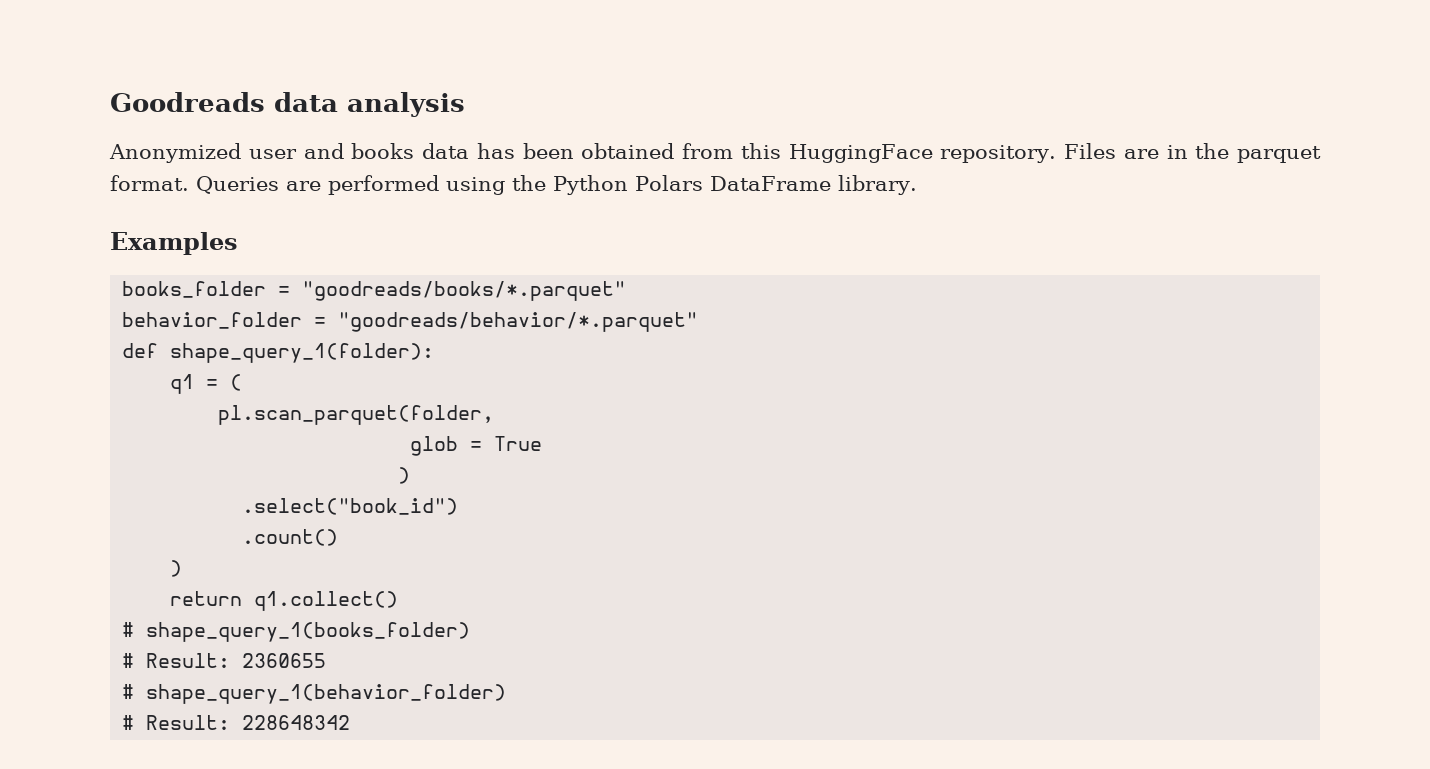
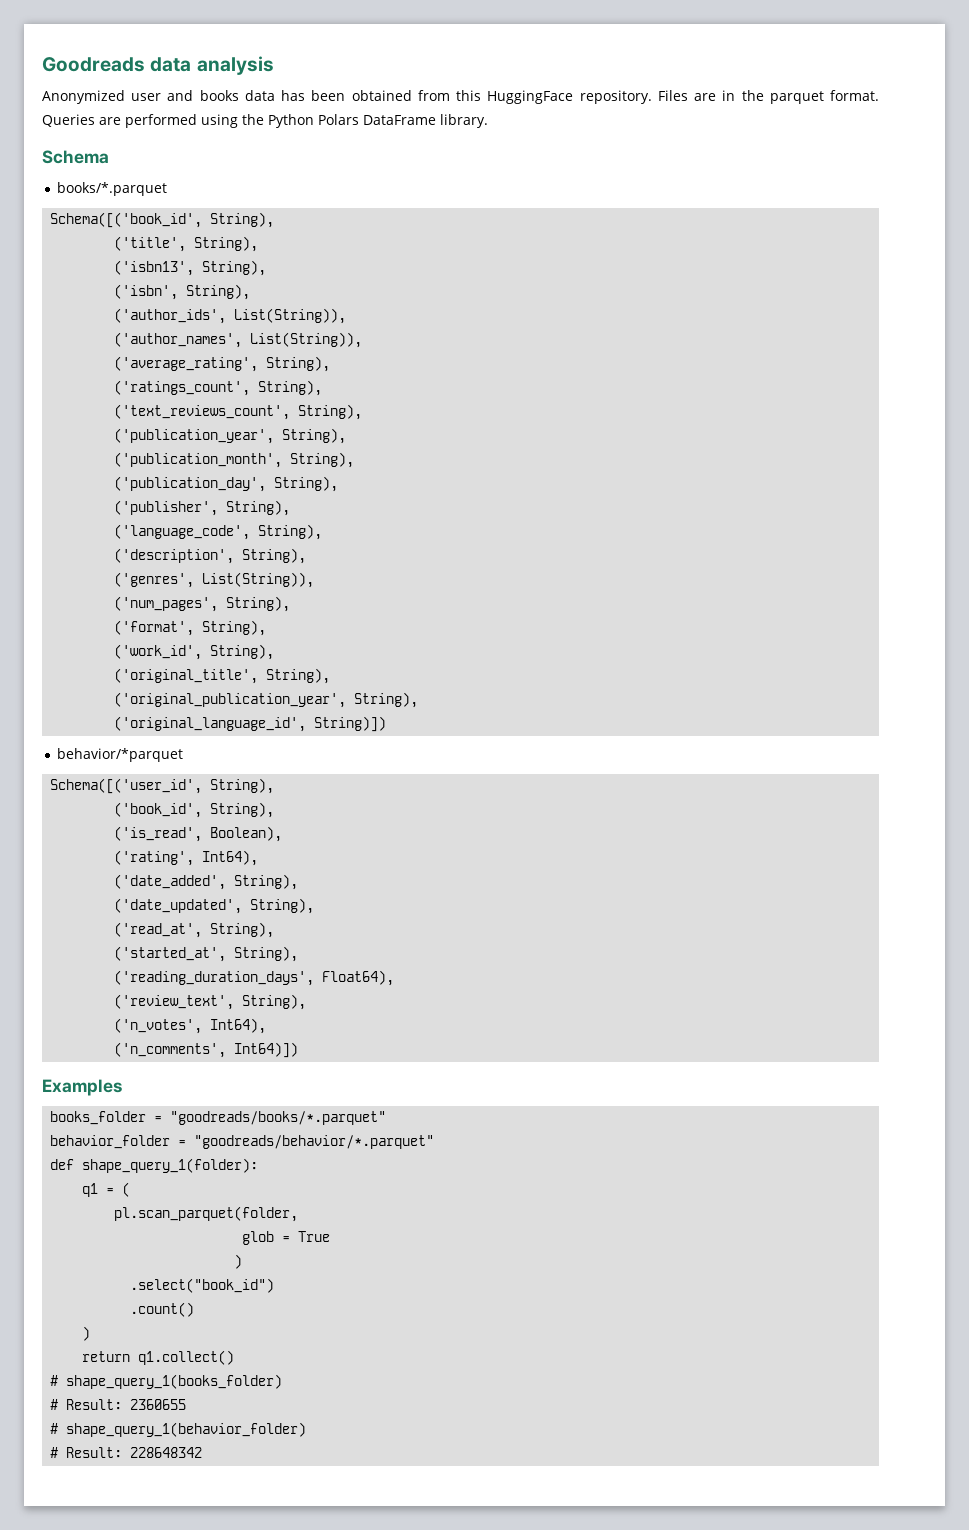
+ Schema
+ books/*.parquet
+ Schema([('book_id', String),
+ ('title', String),
+ ('isbn13', String),
+ ('isbn', String),
+ ('author_ids', List(String)),
+ ('author_names', List(String)),
+ ('average_rating', String),
+ ('ratings_count', String),
+ ('text_reviews_count', String),
+ ('publication_year', String),
+ ('publication_month', String),
+ ('publication_day', String),
+ ('publisher', String),
+ ('language_code', String),
+ ('description', String),
+ ('genres', List(String)),
+ ('num_pages', String),
+ ('format', String),
+ ('work_id', String),
+ ('original_title', String),
+ ('original_publication_year', String),
+ ('original_language_id', String)])
+ behavior/*parquet
+ Schema([('user_id', String),
+ ('book_id', String),
+ ('is_read', Boolean),
+ ('rating', Int64),
+ ('date_added', String),
+ ('date_updated', String),
+ ('read_at', String),
+ ('started_at', String),
+ ('reading_duration_days', Float64),
+ ('review_text', String),
+ ('n_votes', Int64),
+ ('n_comments', Int64)])

